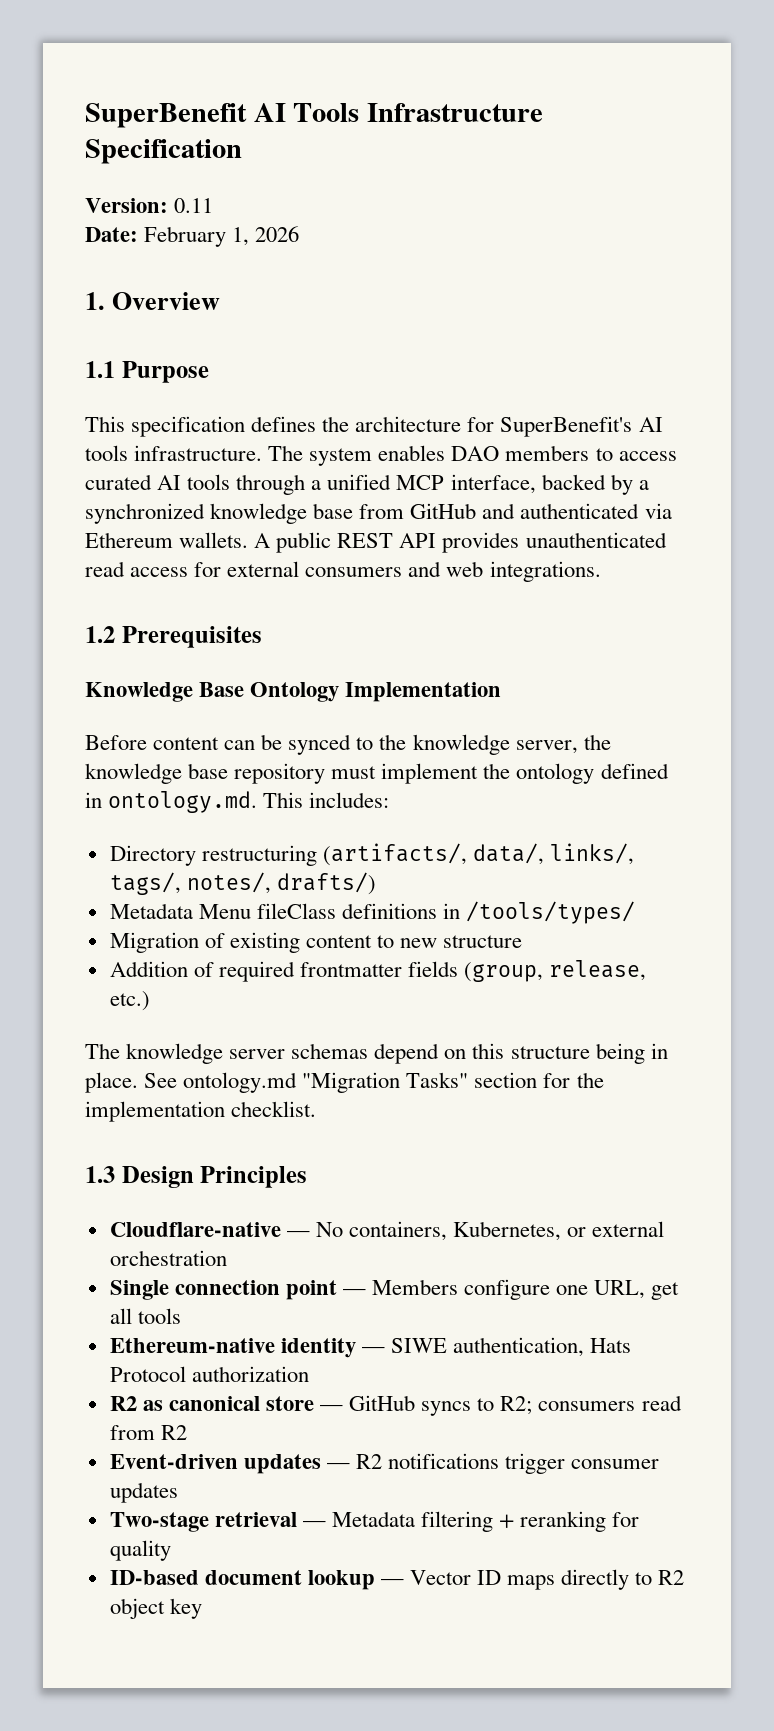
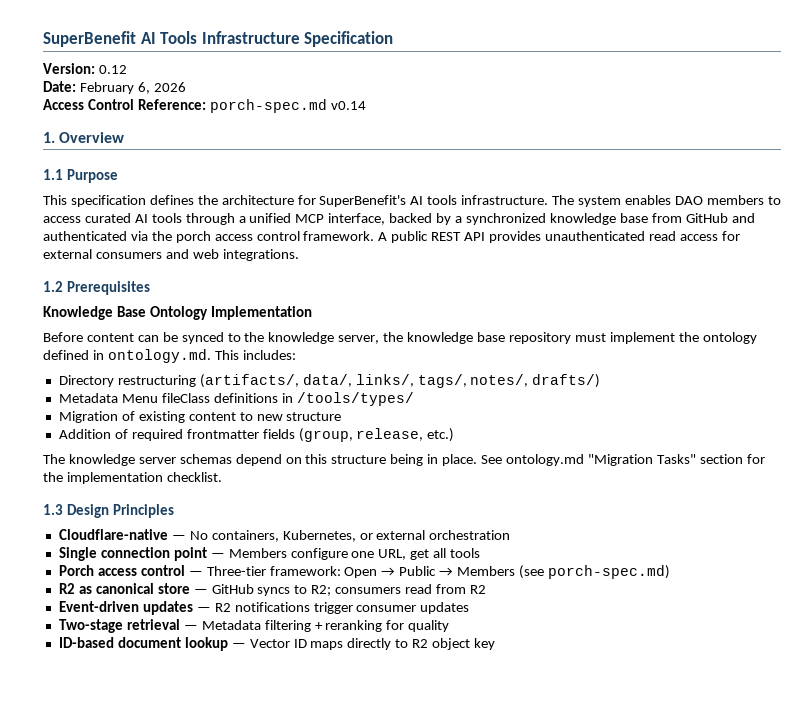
- Version: 0.11
+ Version: 0.12
- Date: February 1, 2026
+ Date: February 6, 2026
+ Access Control Reference: porch-spec.md v0.14
- The system enables DAO members to access curated AI tools through a unified MCP interface, backed by a synchronized knowledge base from GitHub and authenticated via Ethereum wallets.
+ The system enables DAO members to access curated AI tools through a unified MCP interface, backed by a synchronized knowledge base from GitHub and authenticated via the porch access control framework.
- Ethereum-native identity — SIWE authentication, Hats Protocol authorization
+ Porch access control — Three-tier framework: Open → Public → Members (see porch-spec.md)

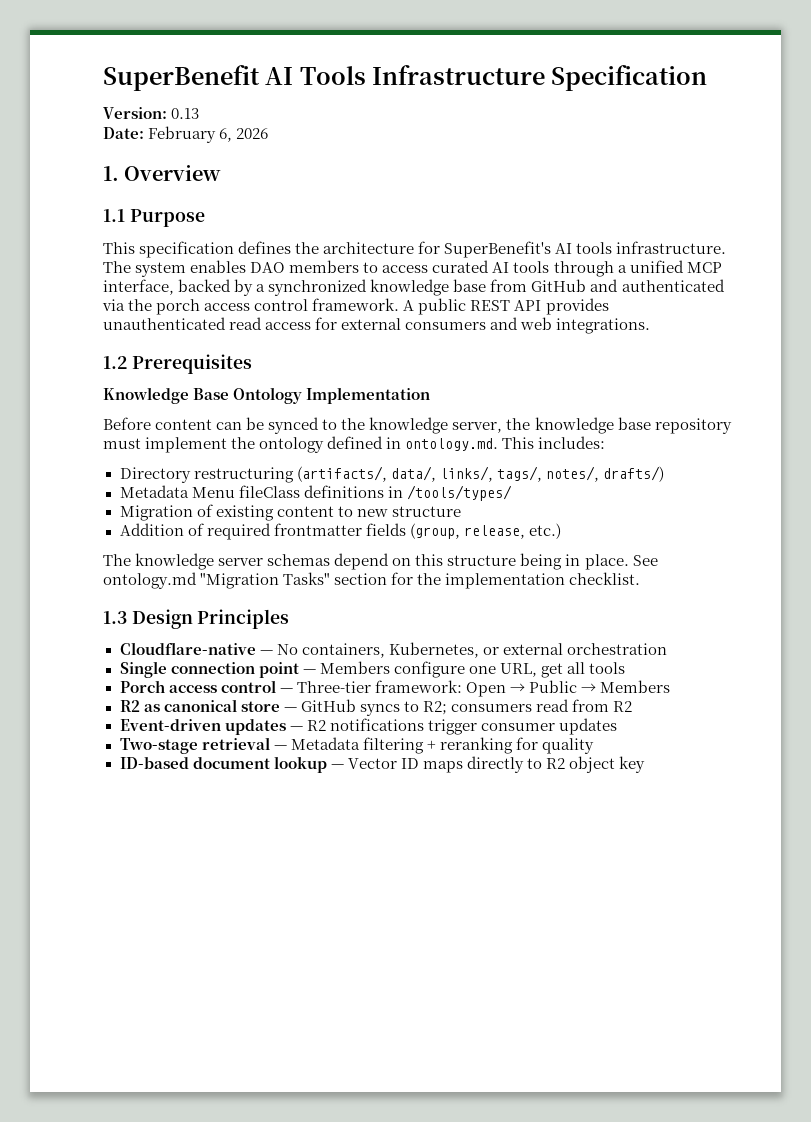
- Version: 0.12
+ Version: 0.13
- Access Control Reference: porch-spec.md v0.14
- Porch access control — Three-tier framework: Open → Public → Members (see porch-spec.md)
+ Porch access control — Three-tier framework: Open → Public → Members

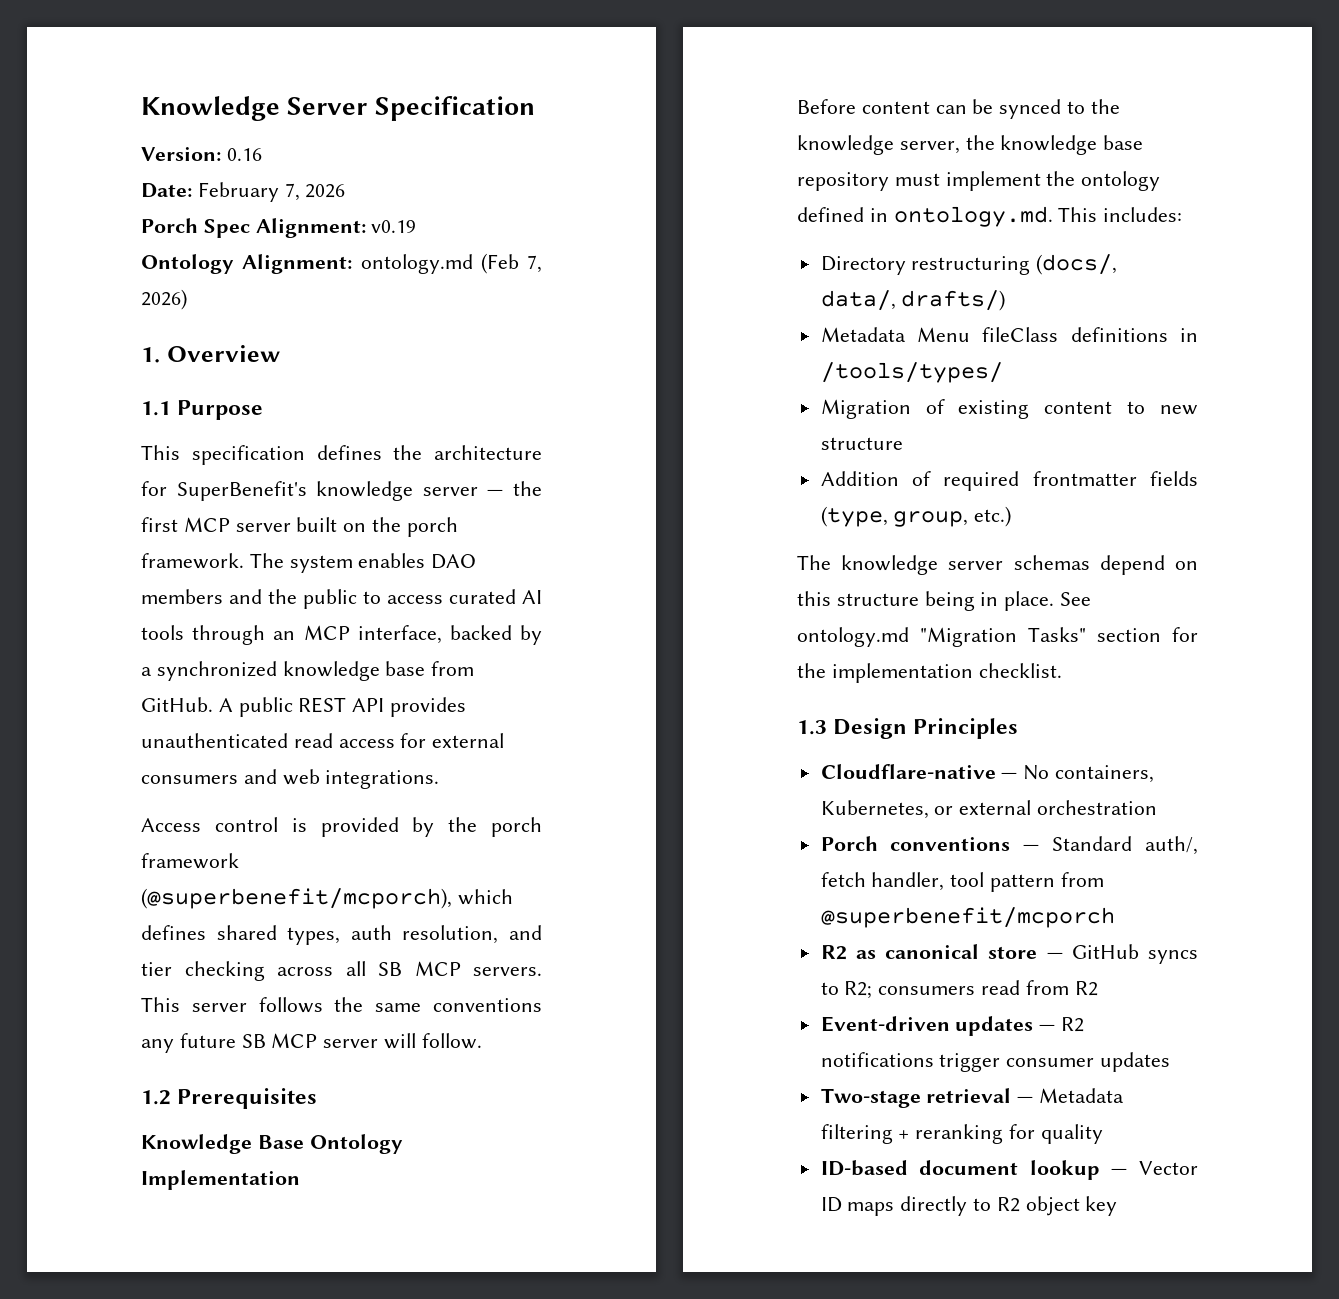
- SuperBenefit AI Tools Infrastructure Specification
+ Knowledge Server Specification
- Version: 0.13
+ Version: 0.16
- Date: February 6, 2026
+ Date: February 7, 2026
+ Porch Spec Alignment: v0.19
+ Ontology Alignment: ontology.md (Feb 7, 2026)
- This specification defines the architecture for SuperBenefit's AI tools infrastructure.
+ This specification defines the architecture for SuperBenefit's knowledge server — the first MCP server built on the porch framework.
- The system enables DAO members to access curated AI tools through a unified MCP interface, backed by a synchronized knowledge base from GitHub and authenticated via the porch access control framework.
+ The system enables DAO members and the public to access curated AI tools through an MCP interface, backed by a synchronized knowledge base from GitHub.
+ Access control is provided by the porch framework (@superbenefit/mcporch), which defines shared types, auth resolution, and tier checking across all SB MCP servers. This server follows the same conventions any future SB MCP server will follow.
- Directory restructuring (artifacts/, data/, links/, tags/, notes/, drafts/)
+ Directory restructuring (docs/, data/, drafts/)
- Addition of required frontmatter fields (group, release, etc.)
+ Addition of required frontmatter fields (type, group, etc.)
- Single connection point — Members configure one URL, get all tools
- Porch access control — Three-tier framework: Open → Public → Members
+ Porch conventions — Standard auth/, fetch handler, tool pattern from @superbenefit/mcporch

